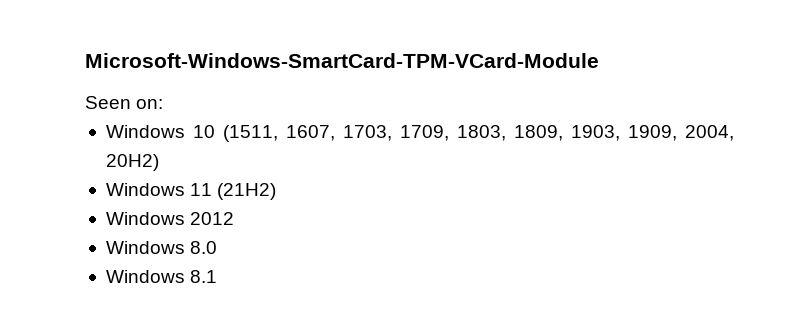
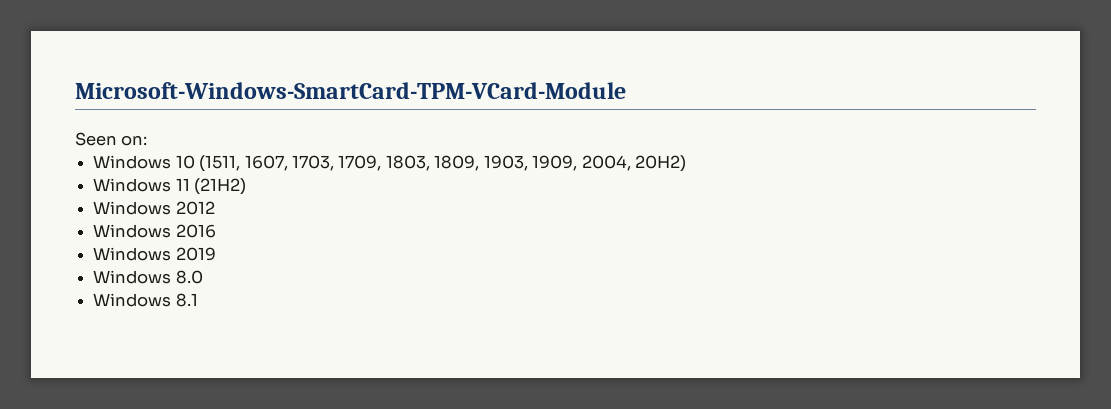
+ Windows 2016
+ Windows 2019

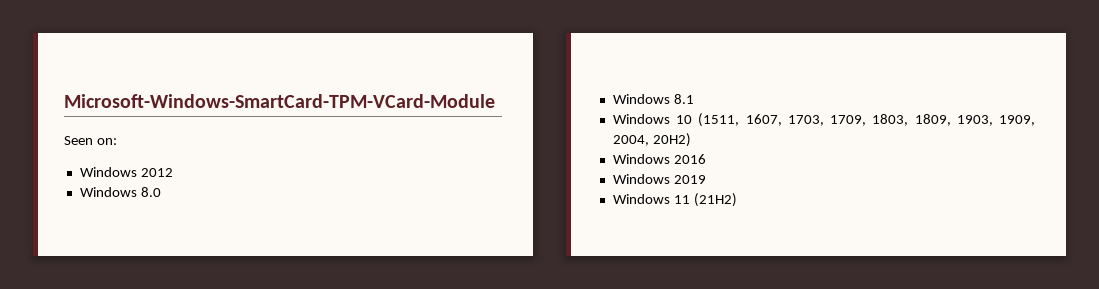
+ Windows 2012
+ Windows 8.0
+ Windows 8.1
- Windows 11 (21H2)
- Windows 2012
- Windows 8.0
- Windows 8.1
+ Windows 11 (21H2)

